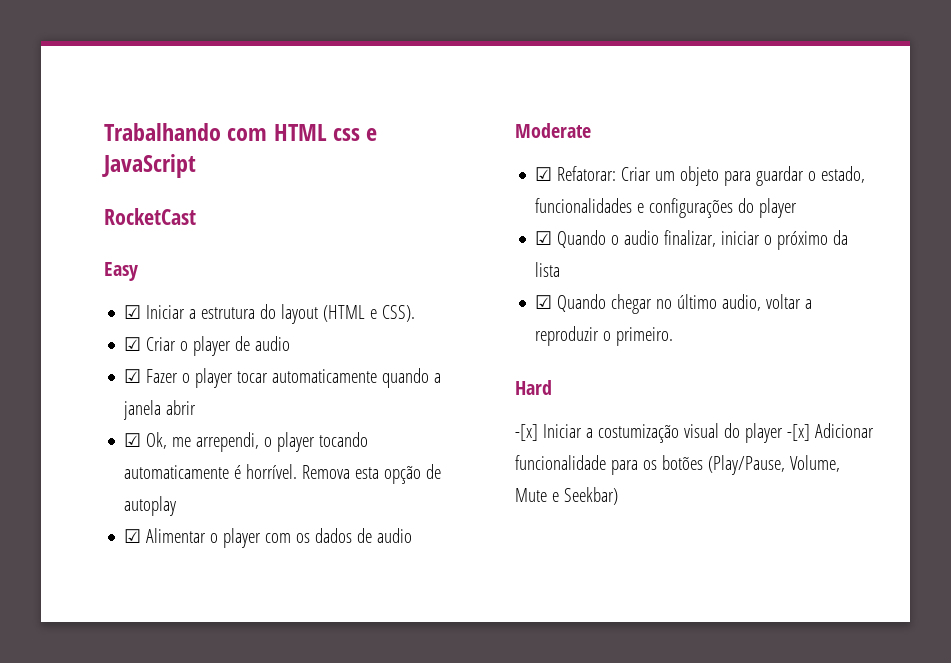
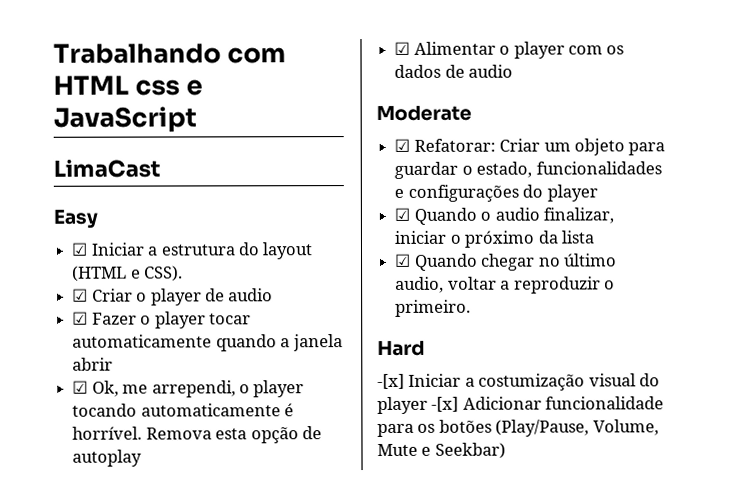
- RocketCast
+ LimaCast

